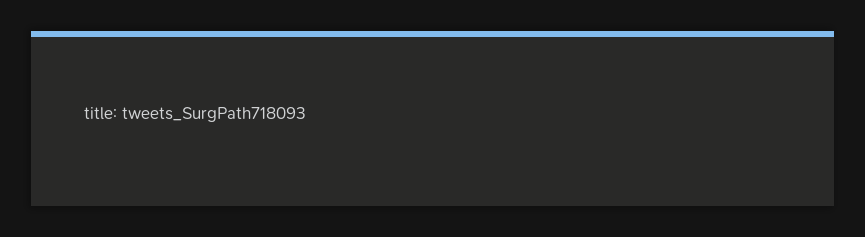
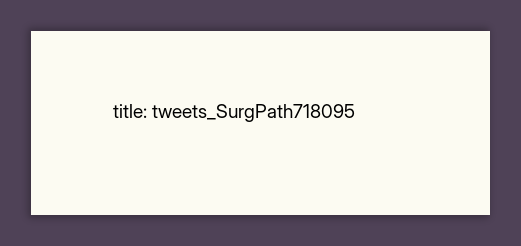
- title: tweets_SurgPath718093
+ title: tweets_SurgPath718095

